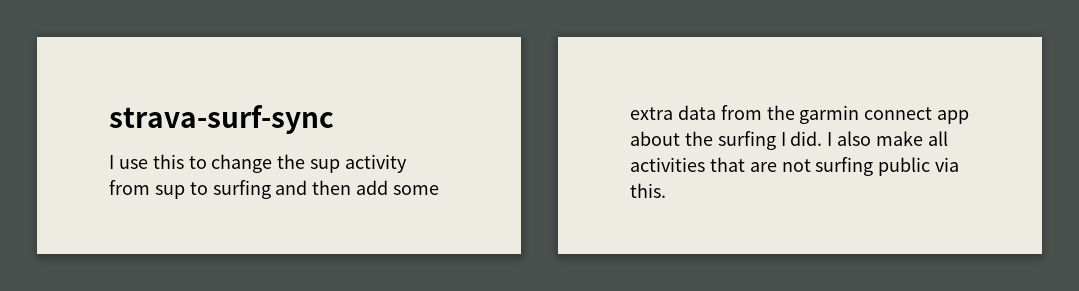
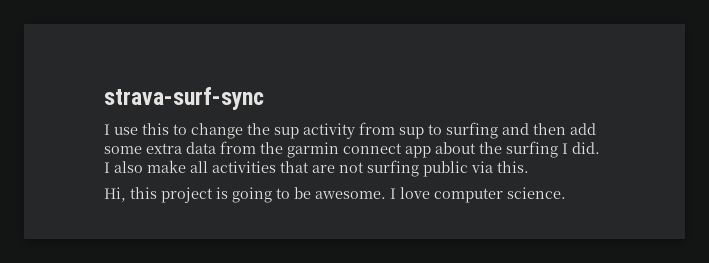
+ Hi, this project is going to be awesome. I love computer science.

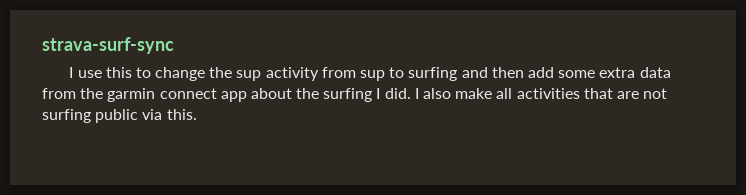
- Hi, this project is going to be awesome. I love computer science.

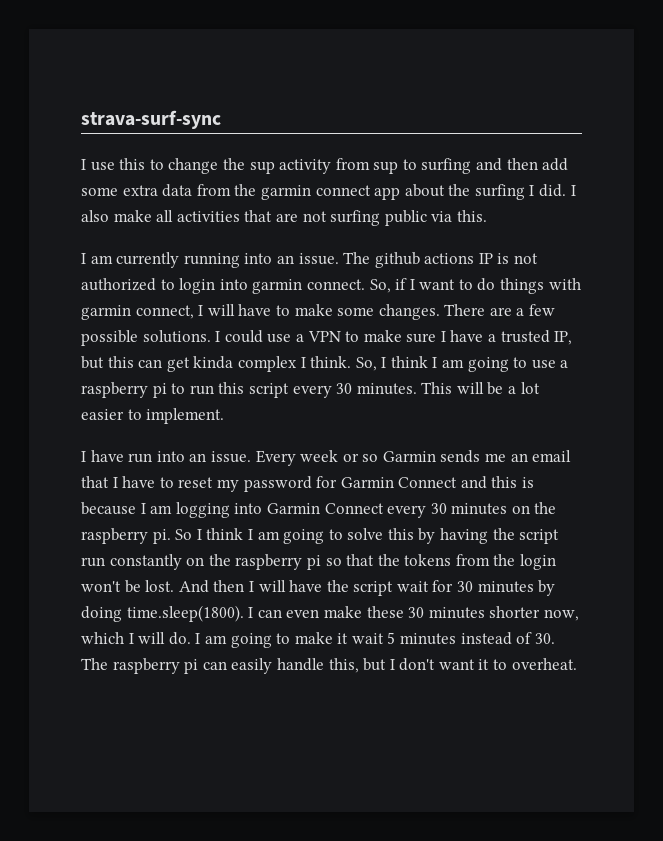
+ I am currently running into an issue. The github actions IP is not authorized to login into garmin connect. So, if I want to do things with garmin connect, I will have to make some changes. There are a few possible solutions. I could use a VPN to make sure I have a trusted IP, but this can get kinda complex I think. So, I think I am going to use a raspberry pi to run this script every 30 minutes. This will be a lot easier to implement.
+ I have run into an issue. Every week or so Garmin sends me an email that I have to reset my password for Garmin Connect and this is because I am logging into Garmin Connect every 30 minutes on the raspberry pi. So I think I am going to solve this by having the script run constantly on the raspberry pi so that the tokens from the login won't be lost. And then I will have the script wait for 30 minutes by doing time.sleep(1800). I can even make these 30 minutes shorter now, which I will do. I am going to make it wait 5 minutes instead of 30. The raspberry pi can easily handle this, but I don't want it to overheat.

